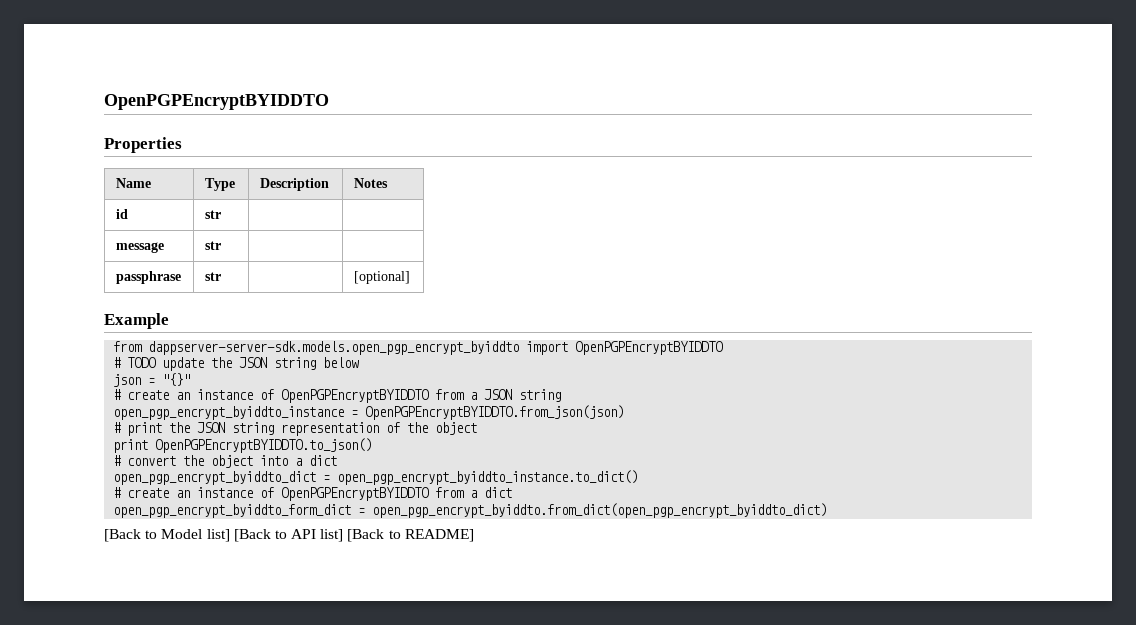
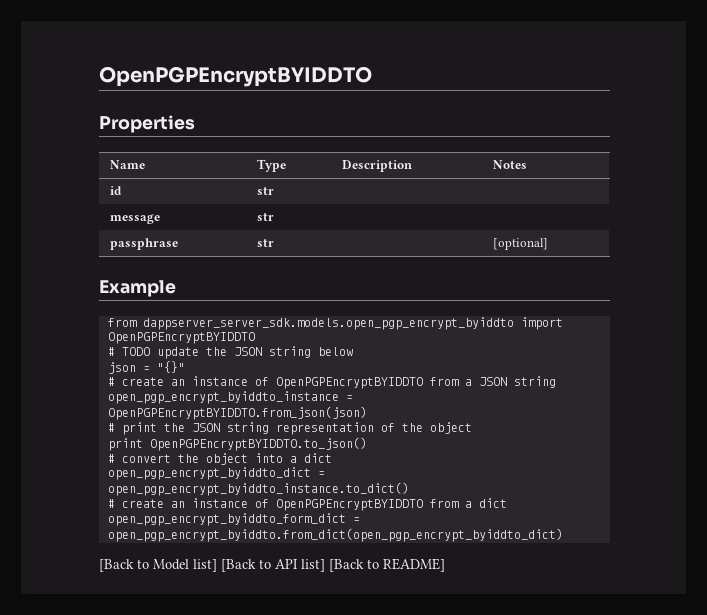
- from dappserver-server-sdk.models.open_pgp_encrypt_byiddto import OpenPGPEncryptBYIDDTO
+ from dappserver_server_sdk.models.open_pgp_encrypt_byiddto import OpenPGPEncryptBYIDDTO

